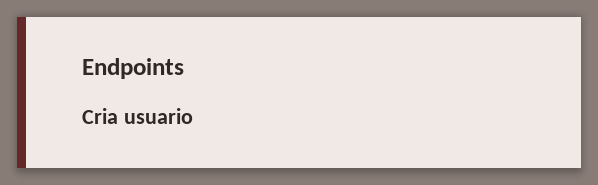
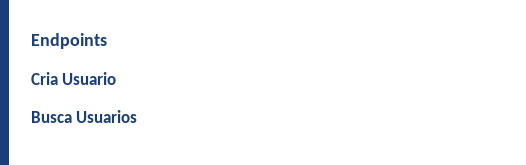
- Cria usuario
+ Cria Usuario
+ Busca Usuarios

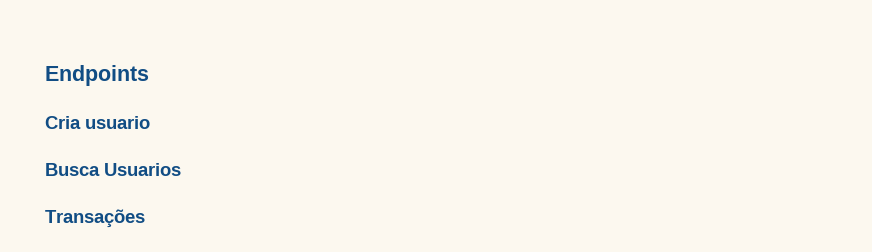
- Cria Usuario
+ Cria usuario
+ Transações

